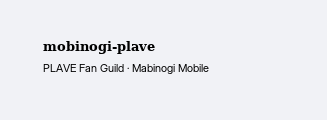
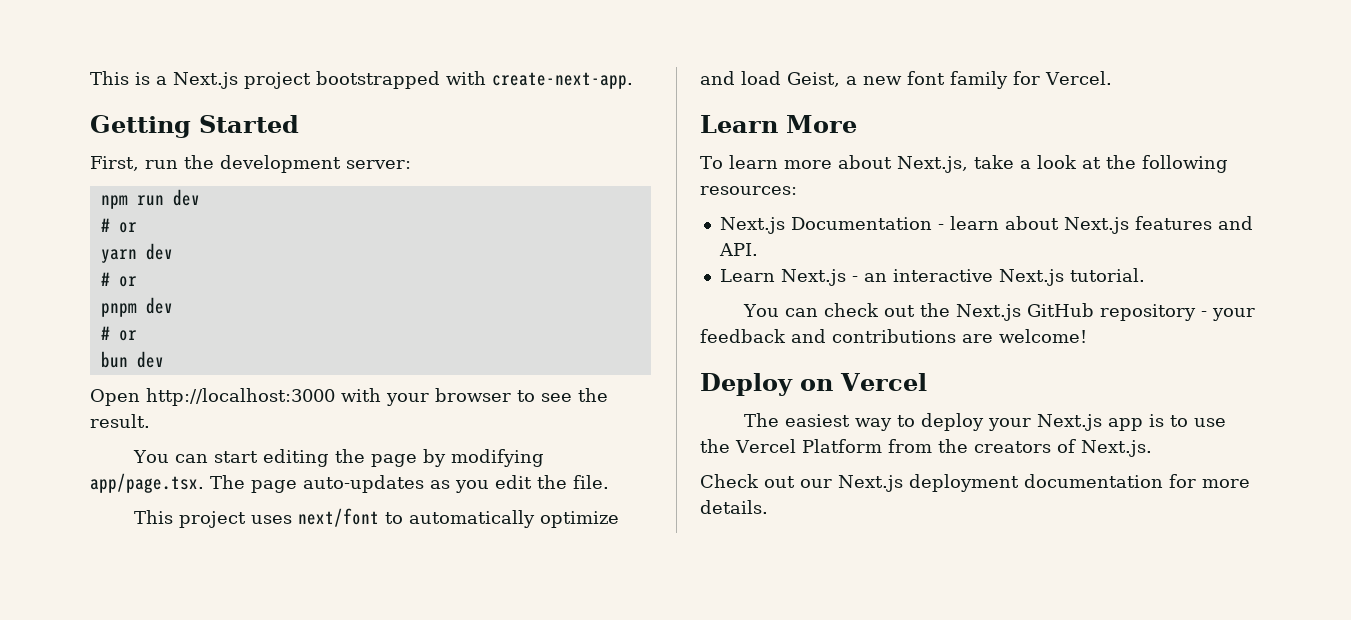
- mobinogi-plave
- PLAVE Fan Guild · Mabinogi Mobile
+ This is a Next.js project bootstrapped with create-next-app.
+ Getting Started
+ First, run the development server:
+ npm run dev
+ # or
+ yarn dev
+ # or
+ pnpm dev
+ # or
+ bun dev
+ Open http://localhost:3000 with your browser to see the result.
+ You can start editing the page by modifying app/page.tsx. The page auto-updates as you edit the file.
+ This project uses next/font to automatically optimize and load Geist, a new font family for Vercel.
+ Learn More
+ To learn more about Next.js, take a look at the following resources:
+ Next.js Documentation - learn about Next.js features and API.
+ Learn Next.js - an interactive Next.js tutorial.
+ You can check out the Next.js GitHub repository - your feedback and contributions are welcome!
+ Deploy on Vercel
+ The easiest way to deploy your Next.js app is to use the Vercel Platform from the creators of Next.js.
+ Check out our Next.js deployment documentation for more details.

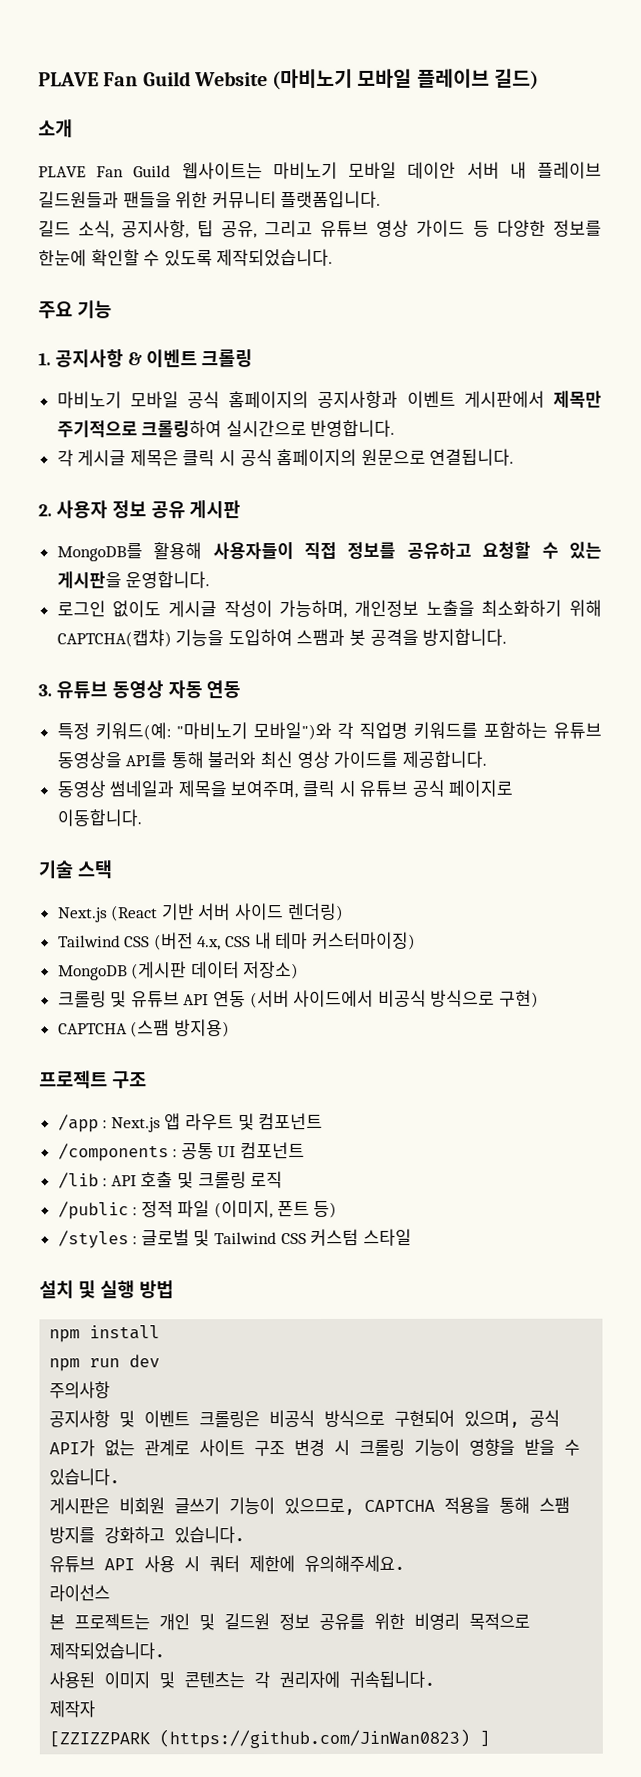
- This is a Next.js project bootstrapped with create-next-app.
- Getting Started
- First, run the development server:
+ PLAVE Fan Guild Website (마비노기 모바일 플레이브 길드)
+ 소개
+ PLAVE Fan Guild 웹사이트는 마비노기 모바일 데이안 서버 내 플레이브 길드원들과 팬들을 위한 커뮤니티 플랫폼입니다.
+ 길드 소식, 공지사항, 팁 공유, 그리고 유튜브 영상 가이드 등 다양한 정보를 한눈에 확인할 수 있도록 제작되었습니다.
+ 주요 기능
+ 1. 공지사항 & 이벤트 크롤링
+ 마비노기 모바일 공식 홈페이지의 공지사항과 이벤트 게시판에서 제목만 주기적으로 크롤링하여 실시간으로 반영합니다.
+ 각 게시글 제목은 클릭 시 공식 홈페이지의 원문으로 연결됩니다.
+ 2. 사용자 정보 공유 게시판
+ MongoDB를 활용해 사용자들이 직접 정보를 공유하고 요청할 수 있는 게시판을 운영합니다.
+ 로그인 없이도 게시글 작성이 가능하며, 개인정보 노출을 최소화하기 위해 CAPTCHA(캡챠) 기능을 도입하여 스팸과 봇 공격을 방지합니다.
+ 3. 유튜브 동영상 자동 연동
+ 특정 키워드(예: "마비노기 모바일")와 각 직업명 키워드를 포함하는 유튜브 동영상을 API를 통해 불러와 최신 영상 가이드를 제공합니다.
+ 동영상 썸네일과 제목을 보여주며, 클릭 시 유튜브 공식 페이지로 이동합니다.
+ 기술 스택
+ Next.js (React 기반 서버 사이드 렌더링)
+ Tailwind CSS (버전 4.x, CSS 내 테마 커스터마이징)
+ MongoDB (게시판 데이터 저장소)
+ 크롤링 및 유튜브 API 연동 (서버 사이드에서 비공식 방식으로 구현)
+ CAPTCHA (스팸 방지용)
+ 프로젝트 구조
+ /app : Next.js 앱 라우트 및 컴포넌트
+ /components : 공통 UI 컴포넌트
+ /lib : API 호출 및 크롤링 로직
+ /public : 정적 파일 (이미지, 폰트 등)
+ /styles : 글로벌 및 Tailwind CSS 커스텀 스타일
+ 설치 및 실행 방법
+ npm install
  npm run dev
- # or
- yarn dev
- # or
- pnpm dev
- # or
- bun dev
- Open http://localhost:3000 with your browser to see the result.
- You can start editing the page by modifying app/page.tsx. The page auto-updates as you edit the file.
- This project uses next/font to automatically optimize and load Geist, a new font family for Vercel.
- Learn More
- To learn more about Next.js, take a look at the following resources:
- Next.js Documentation - learn about Next.js features and API.
- Learn Next.js - an interactive Next.js tutorial.
- You can check out the Next.js GitHub repository - your feedback and contributions are welcome!
- Deploy on Vercel
- The easiest way to deploy your Next.js app is to use the Vercel Platform from the creators of Next.js.
- Check out our Next.js deployment documentation for more details.
+ 주의사항
+ 공지사항 및 이벤트 크롤링은 비공식 방식으로 구현되어 있으며, 공식 API가 없는 관계로 사이트 구조 변경 시 크롤링 기능이 영향을 받을 수 있습니다.
+ 게시판은 비회원 글쓰기 기능이 있으므로, CAPTCHA 적용을 통해 스팸 방지를 강화하고 있습니다.
+ 유튜브 API 사용 시 쿼터 제한에 유의해주세요.
+ 라이선스
+ 본 프로젝트는 개인 및 길드원 정보 공유를 위한 비영리 목적으로 제작되었습니다.
+ 사용된 이미지 및 콘텐츠는 각 권리자에 귀속됩니다.
+ 제작자
+ [ZZIZZPARK (https://github.com/JinWan0823) ]

